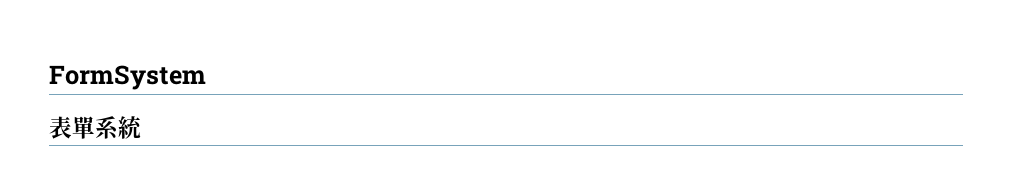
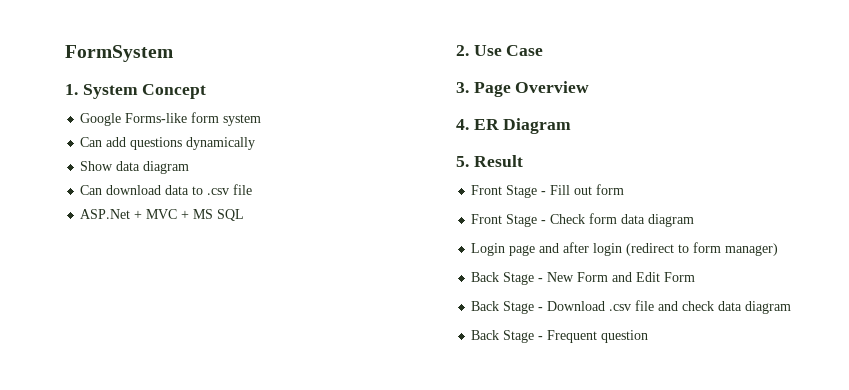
- 表單系統
+ 1. System Concept
+ Google Forms-like form system
+ Can add questions dynamically
+ Show data diagram
+ Can download data to .csv file
+ ASP.Net + MVC + MS SQL
+ 2. Use Case
+ 3. Page Overview
+ 4. ER Diagram
+ 5. Result
+ Front Stage - Fill out form
+ Front Stage - Check form data diagram
+ Login page and after login (redirect to form manager)
+ Back Stage - New Form and Edit Form
+ Back Stage - Download .csv file and check data diagram
+ Back Stage - Frequent question

